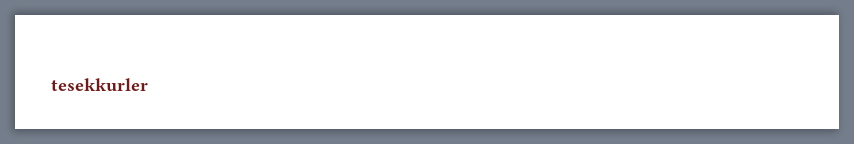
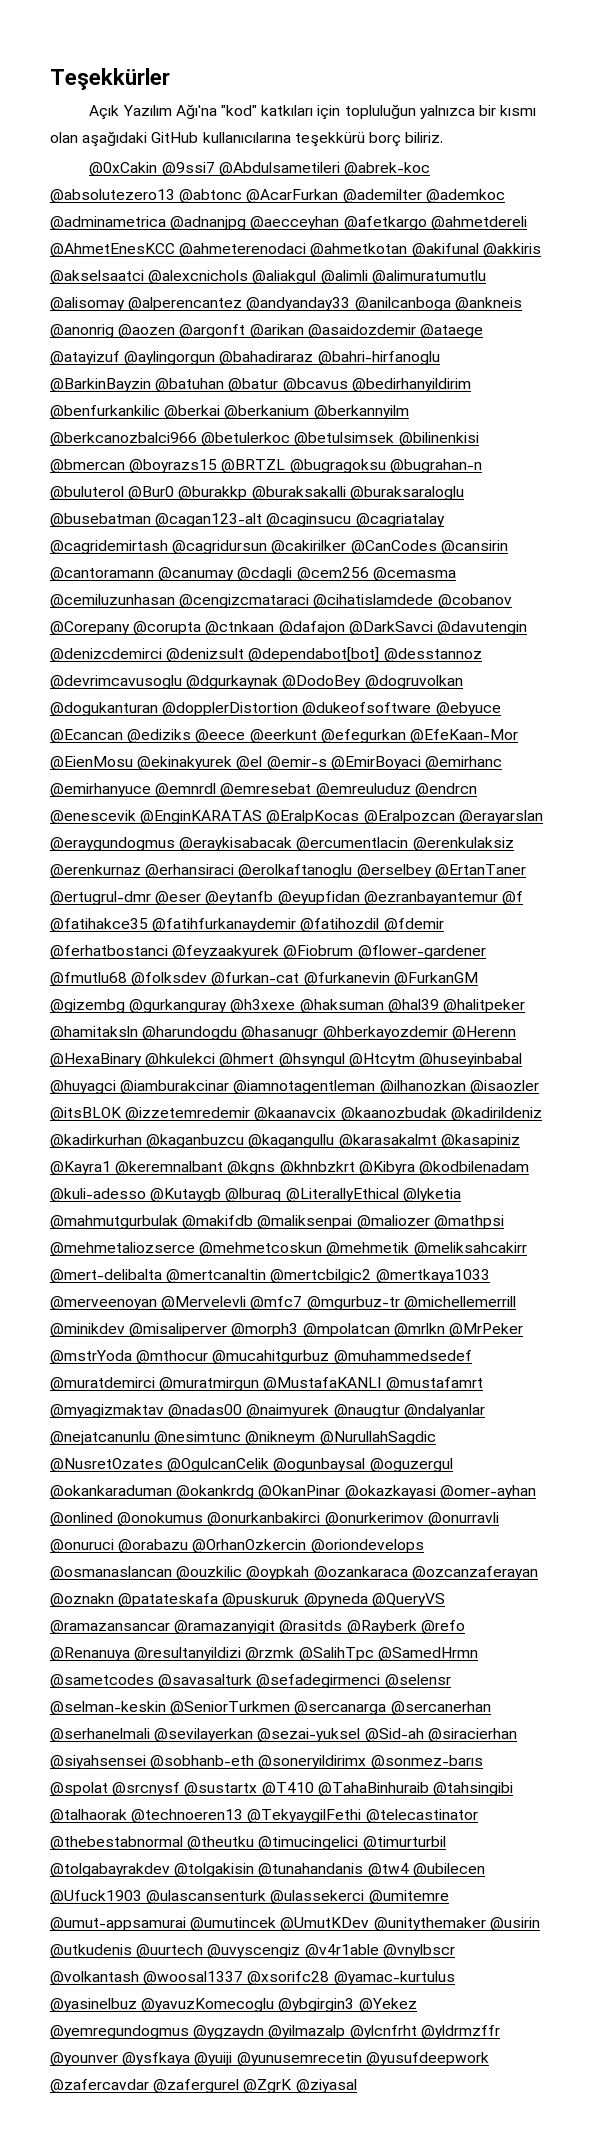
- tesekkurler
+ Teşekkürler
+ Açık Yazılım Ağı'na "kod" katkıları için topluluğun yalnızca bir kısmı olan aşağıdaki GitHub kullanıcılarına teşekkürü borç biliriz.
+ @0xCakin @9ssi7 @Abdulsametileri @abrek-koc @absolutezero13 @abtonc @AcarFurkan @ademilter @ademkoc @adminametrica @adnanjpg @aecceyhan @afetkargo @ahmetdereli @AhmetEnesKCC @ahmeterenodaci @ahmetkotan @akifunal @akkiris @akselsaatci @alexcnichols @aliakgul @alimli @alimuratumutlu @alisomay @alperencantez @andyanday33 @anilcanboga @ankneis @anonrig @aozen @argonft @arikan @asaidozdemir @ataege @atayizuf @aylingorgun @bahadiraraz @bahri-hirfanoglu @BarkinBayzin @batuhan @batur @bcavus @bedirhanyildirim @benfurkankilic @berkai @berkanium @berkannyilm @berkcanozbalci966 @betulerkoc @betulsimsek @bilinenkisi @bmercan @boyrazs15 @BRTZL @bugragoksu @bugrahan-n @buluterol @Bur0 @burakkp @buraksakalli @buraksaraloglu @busebatman @cagan123-alt @caginsucu @cagriatalay @cagridemirtash @cagridursun @cakirilker @CanCodes @cansirin @cantoramann @canumay @cdagli @cem256 @cemasma @cemiluzunhasan @cengizcmataraci @cihatislamdede @cobanov @Corepany @corupta @ctnkaan @dafajon @DarkSavci @davutengin @denizcdemirci @denizsult @dependabot[bot] @desstannoz @devrimcavusoglu @dgurkaynak @DodoBey @dogruvolkan @dogukanturan @dopplerDistortion @dukeofsoftware @ebyuce @Ecancan @ediziks @eece @eerkunt @efegurkan @EfeKaan-Mor @EienMosu @ekinakyurek @el @emir-s @EmirBoyaci @emirhanc @emirhanyuce @emnrdl @emresebat @emreuluduz @endrcn @enescevik @EnginKARATAS @EralpKocas @Eralpozcan @erayarslan @eraygundogmus @eraykisabacak @ercumentlacin @erenkulaksiz @erenkurnaz @erhansiraci @erolkaftanoglu @erselbey @ErtanTaner @ertugrul-dmr @eser @eytanfb @eyupfidan @ezranbayantemur @f @fatihakce35 @fatihfurkanaydemir @fatihozdil @fdemir @ferhatbostanci @feyzaakyurek @Fiobrum @flower-gardener @fmutlu68 @folksdev @furkan-cat @furkanevin @FurkanGM @gizembg @gurkanguray @h3xexe @haksuman @hal39 @halitpeker @hamitaksln @harundogdu @hasanugr @hberkayozdemir @Herenn @HexaBinary @hkulekci @hmert @hsyngul @Htcytm @huseyinbabal @huyagci @iamburakcinar @iamnotagentleman @ilhanozkan @isaozler @itsBLOK @izzetemredemir @kaanavcix @kaanozbudak @kadirildeniz @kadirkurhan @kaganbuzcu @kagangullu @karasakalmt @kasapiniz @Kayra1 @keremnalbant @kgns @khnbzkrt @Kibyra @kodbilenadam @kuli-adesso @Kutaygb @lburaq @LiterallyEthical @lyketia @mahmutgurbulak @makifdb @maliksenpai @maliozer @mathpsi @mehmetaliozserce @mehmetcoskun @mehmetik @meliksahcakirr @mert-delibalta @mertcanaltin @mertcbilgic2 @mertkaya1033 @merveenoyan @Mervelevli @mfc7 @mgurbuz-tr @michellemerrill @minikdev @misaliperver @morph3 @mpolatcan @mrlkn @MrPeker @mstrYoda @mthocur @mucahitgurbuz @muhammedsedef @muratdemirci @muratmirgun @MustafaKANLI @mustafamrt @myagizmaktav @nadas00 @naimyurek @naugtur @ndalyanlar @nejatcanunlu @nesimtunc @nikneym @NurullahSagdic @NusretOzates @OgulcanCelik @ogunbaysal @oguzergul @okankaraduman @okankrdg @OkanPinar @okazkayasi @omer-ayhan @onlined @onokumus @onurkanbakirci @onurkerimov @onurravli @onuruci @orabazu @OrhanOzkercin @oriondevelops @osmanaslancan @ouzkilic @oypkah @ozankaraca @ozcanzaferayan @oznakn @patateskafa @puskuruk @pyneda @QueryVS @ramazansancar @ramazanyigit @rasitds @Rayberk @refo @Renanuya @resultanyildizi @rzmk @SalihTpc @SamedHrmn @sametcodes @savasalturk @sefadegirmenci @selensr @selman-keskin @SeniorTurkmen @sercanarga @sercanerhan @serhanelmali @sevilayerkan @sezai-yuksel @Sid-ah @siracierhan @siyahsensei @sobhanb-eth @soneryildirimx @sonmez-barıs @spolat @srcnysf @sustartx @T410 @TahaBinhuraib @tahsingibi @talhaorak @technoeren13 @TekyaygilFethi @telecastinator @thebestabnormal @theutku @timucingelici @timurturbil @tolgabayrakdev @tolgakisin @tunahandanis @tw4 @ubilecen @Ufuck1903 @ulascansenturk @ulassekerci @umitemre @umut-appsamurai @umutincek @UmutKDev @unitythemaker @usirin @utkudenis @uurtech @uvyscengiz @v4r1able @vnylbscr @volkantash @woosal1337 @xsorifc28 @yamac-kurtulus @yasinelbuz @yavuzKomecoglu @ybgirgin3 @Yekez @yemregundogmus @ygzaydn @yilmazalp @ylcnfrht @yldrmzffr @younver @ysfkaya @yuiji @yunusemrecetin @yusufdeepwork @zafercavdar @zafergurel @ZgrK @ziyasal

